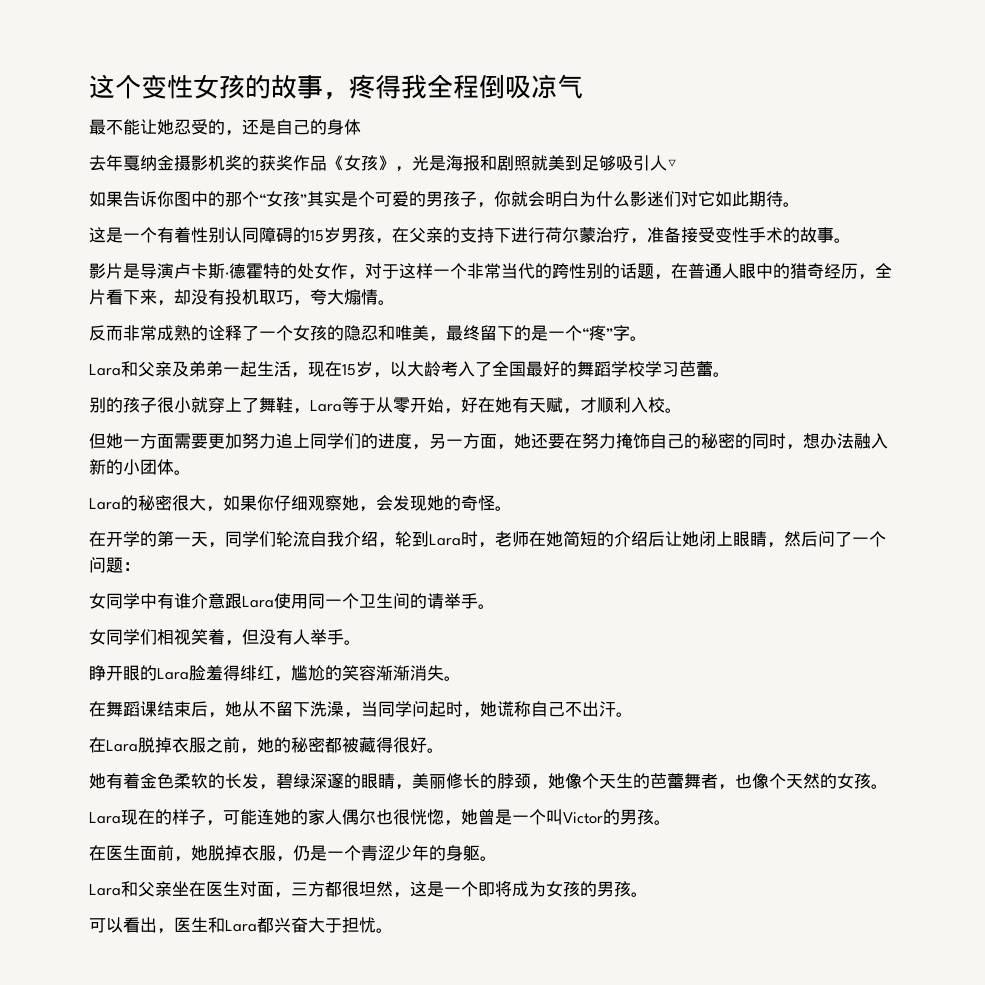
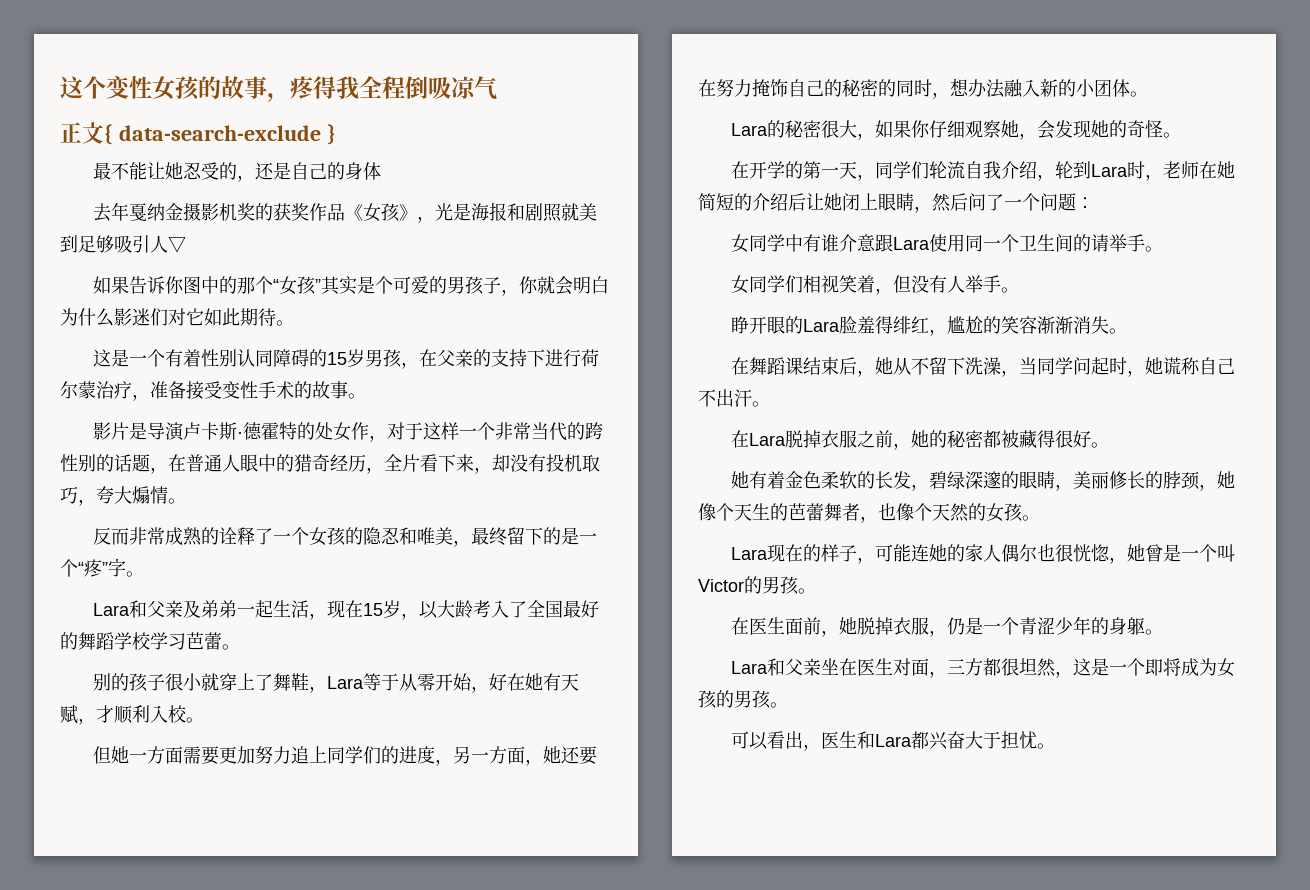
+ 正文{ data-search-exclude }

